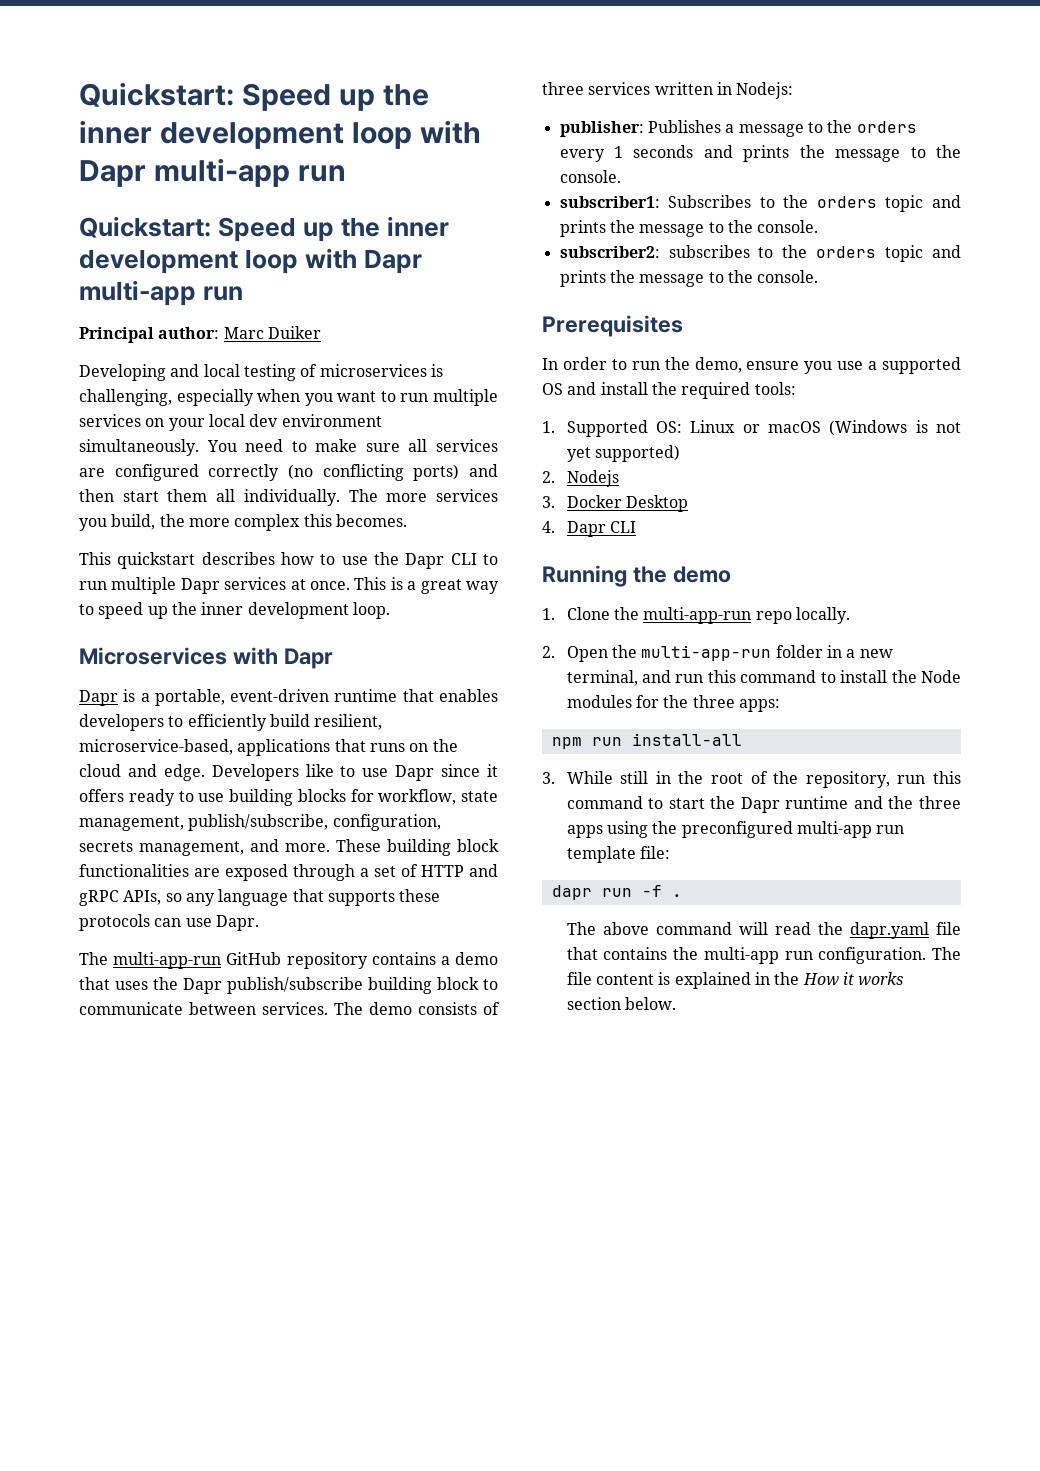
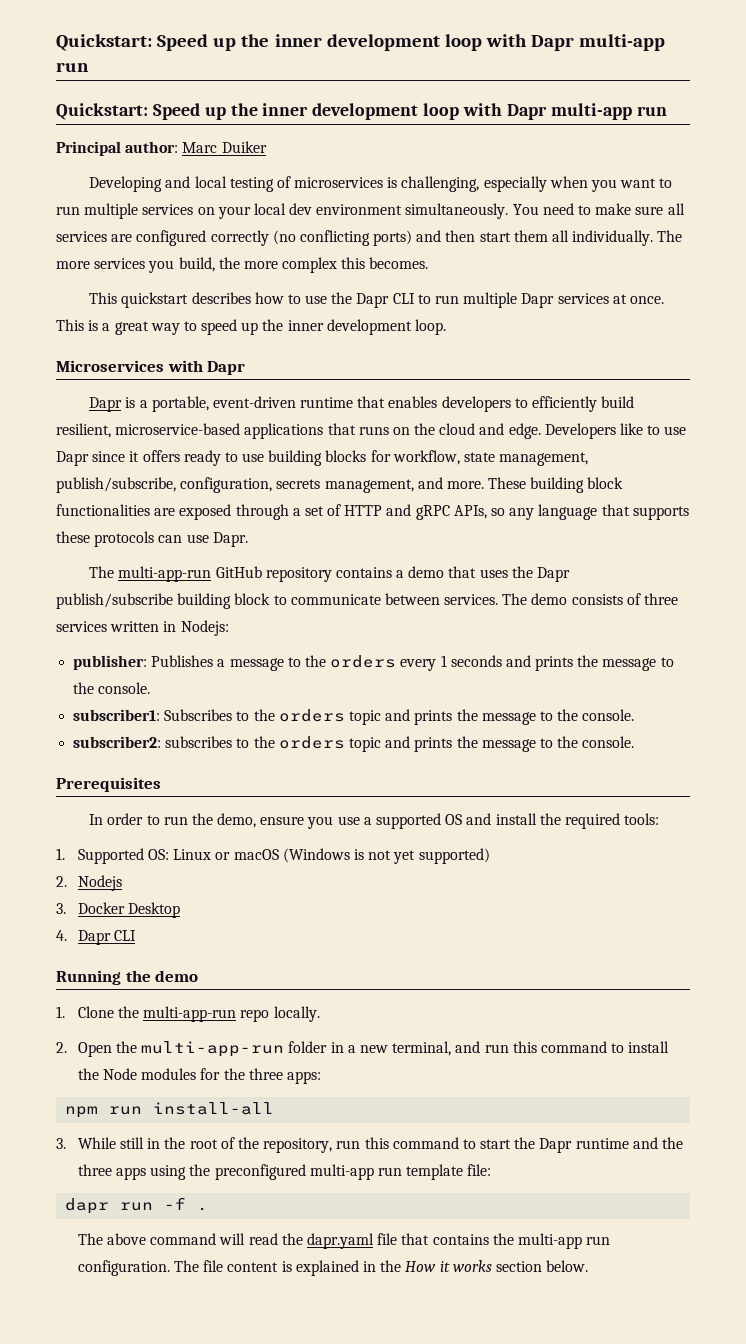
- Dapr is a portable, event-driven runtime that enables developers to efficiently build resilient, microservice-based, applications that runs on the cloud and edge.
+ Dapr is a portable, event-driven runtime that enables developers to efficiently build resilient, microservice-based applications that runs on the cloud and edge.

